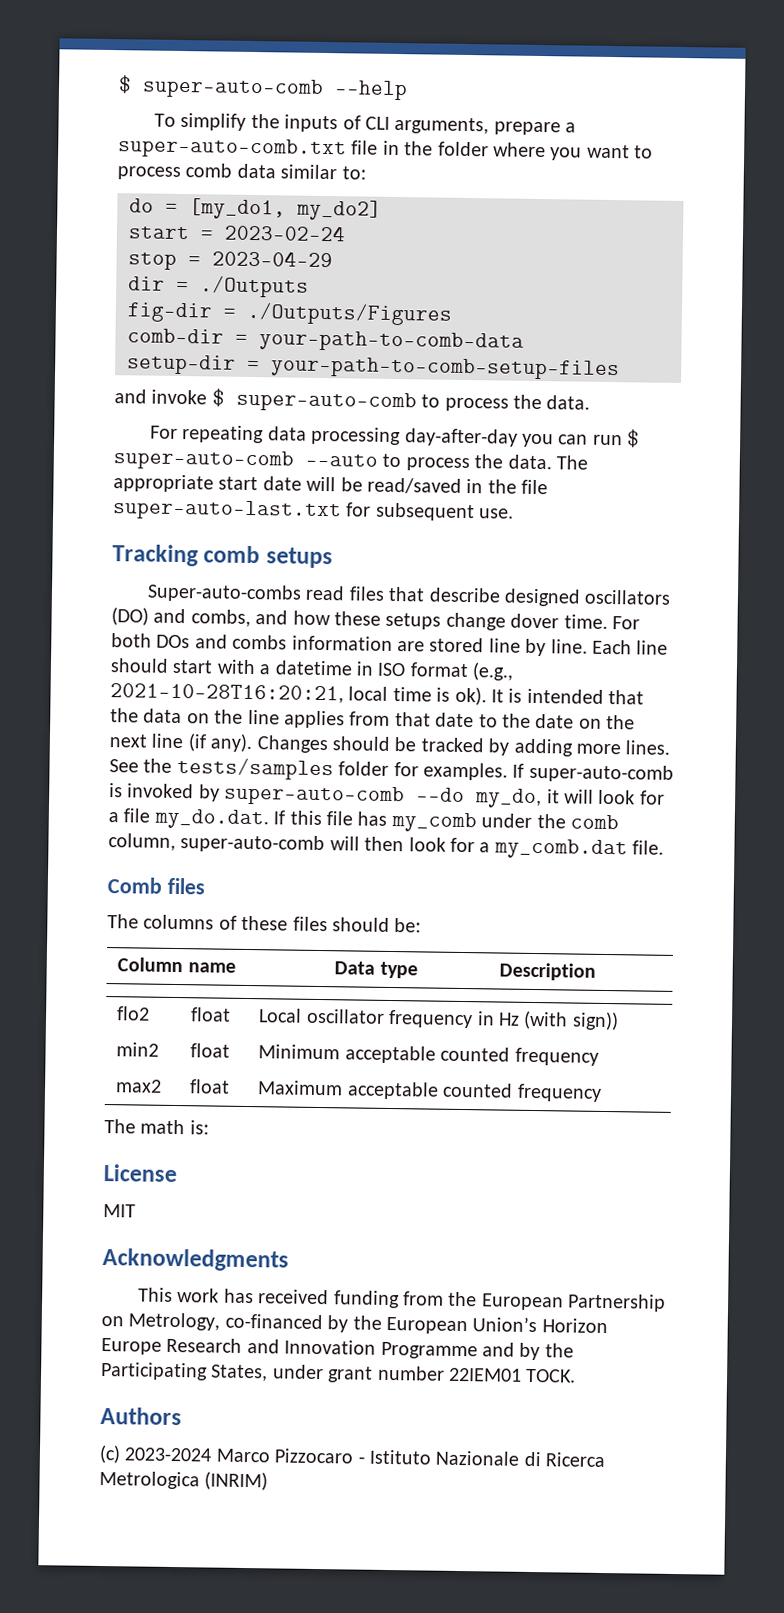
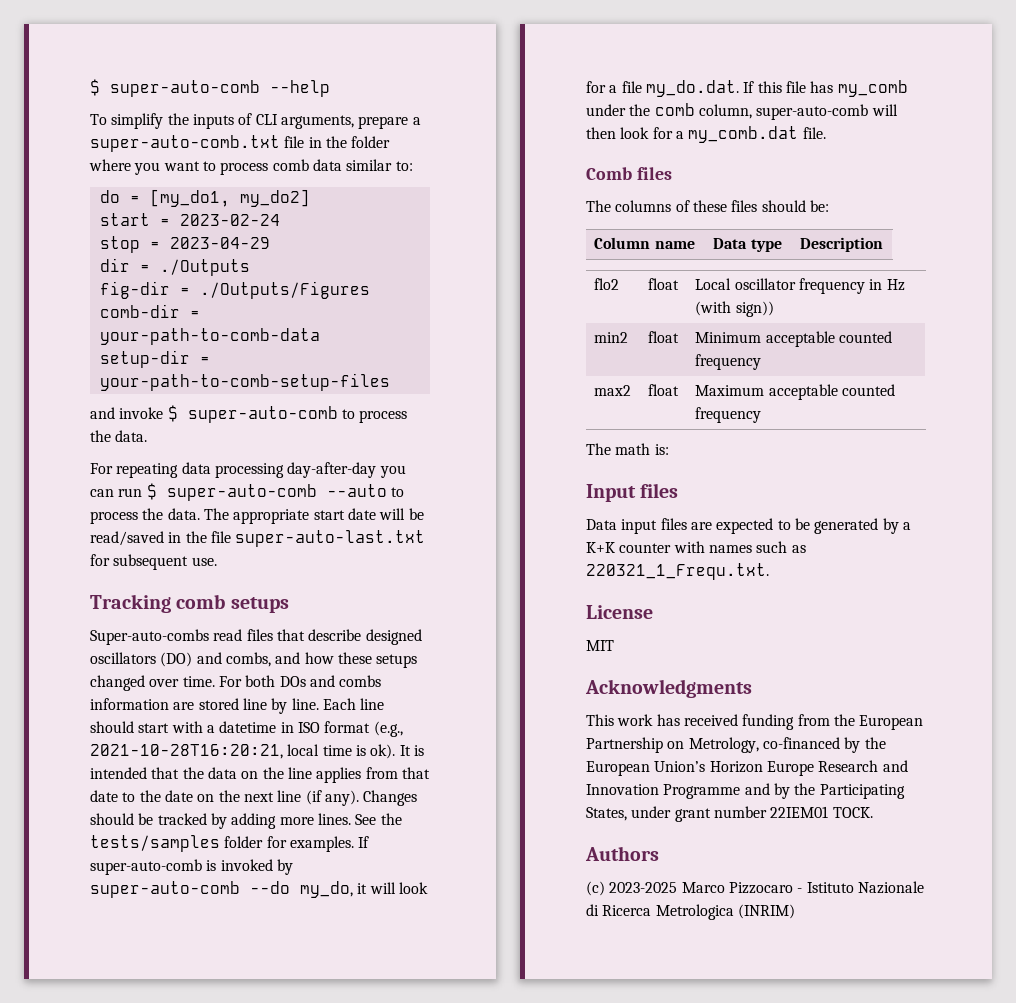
- Super-auto-combs read files that describe designed oscillators (DO) and combs, and how these setups change dover time.
+ Super-auto-combs read files that describe designed oscillators (DO) and combs, and how these setups changed over time.
+ Input files
+ Data input files are expected to be generated by a K+K counter with names such as 220321_1_Frequ.txt.
- (c) 2023-2024 Marco Pizzocaro - Istituto Nazionale di Ricerca Metrologica (INRIM)
+ (c) 2023-2025 Marco Pizzocaro - Istituto Nazionale di Ricerca Metrologica (INRIM)

